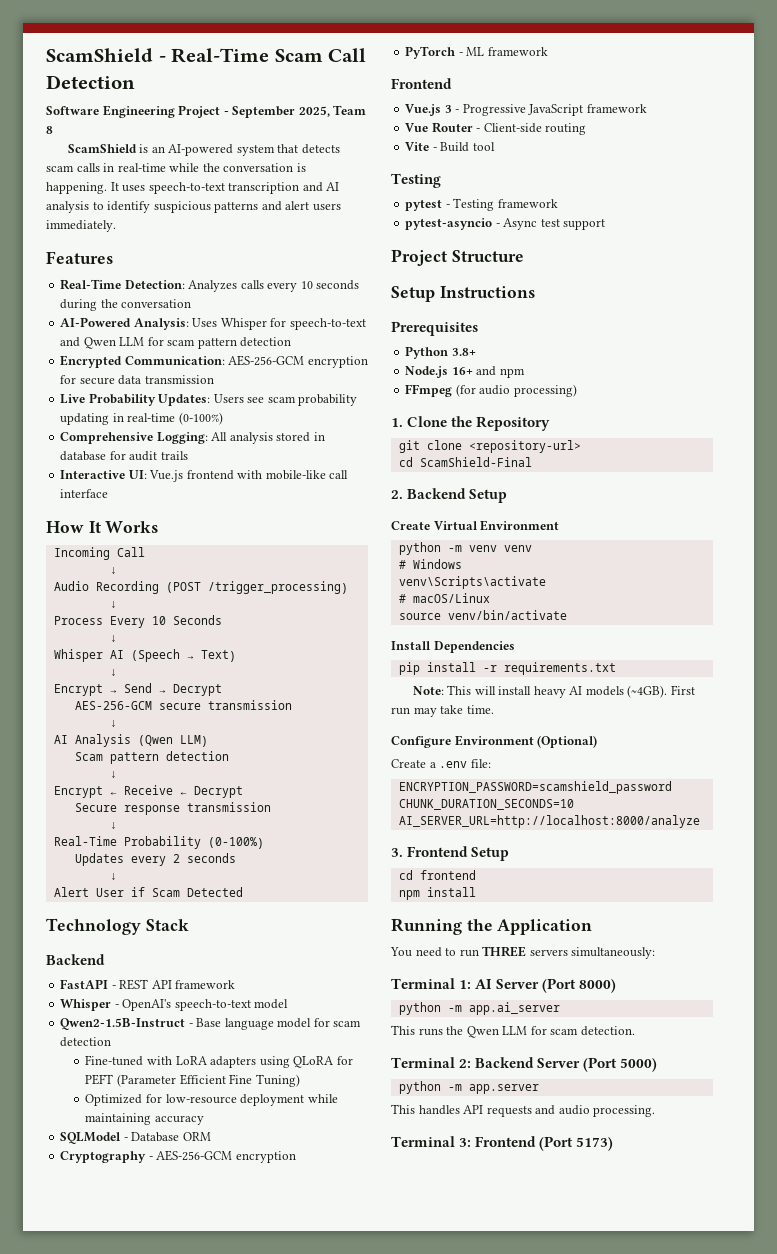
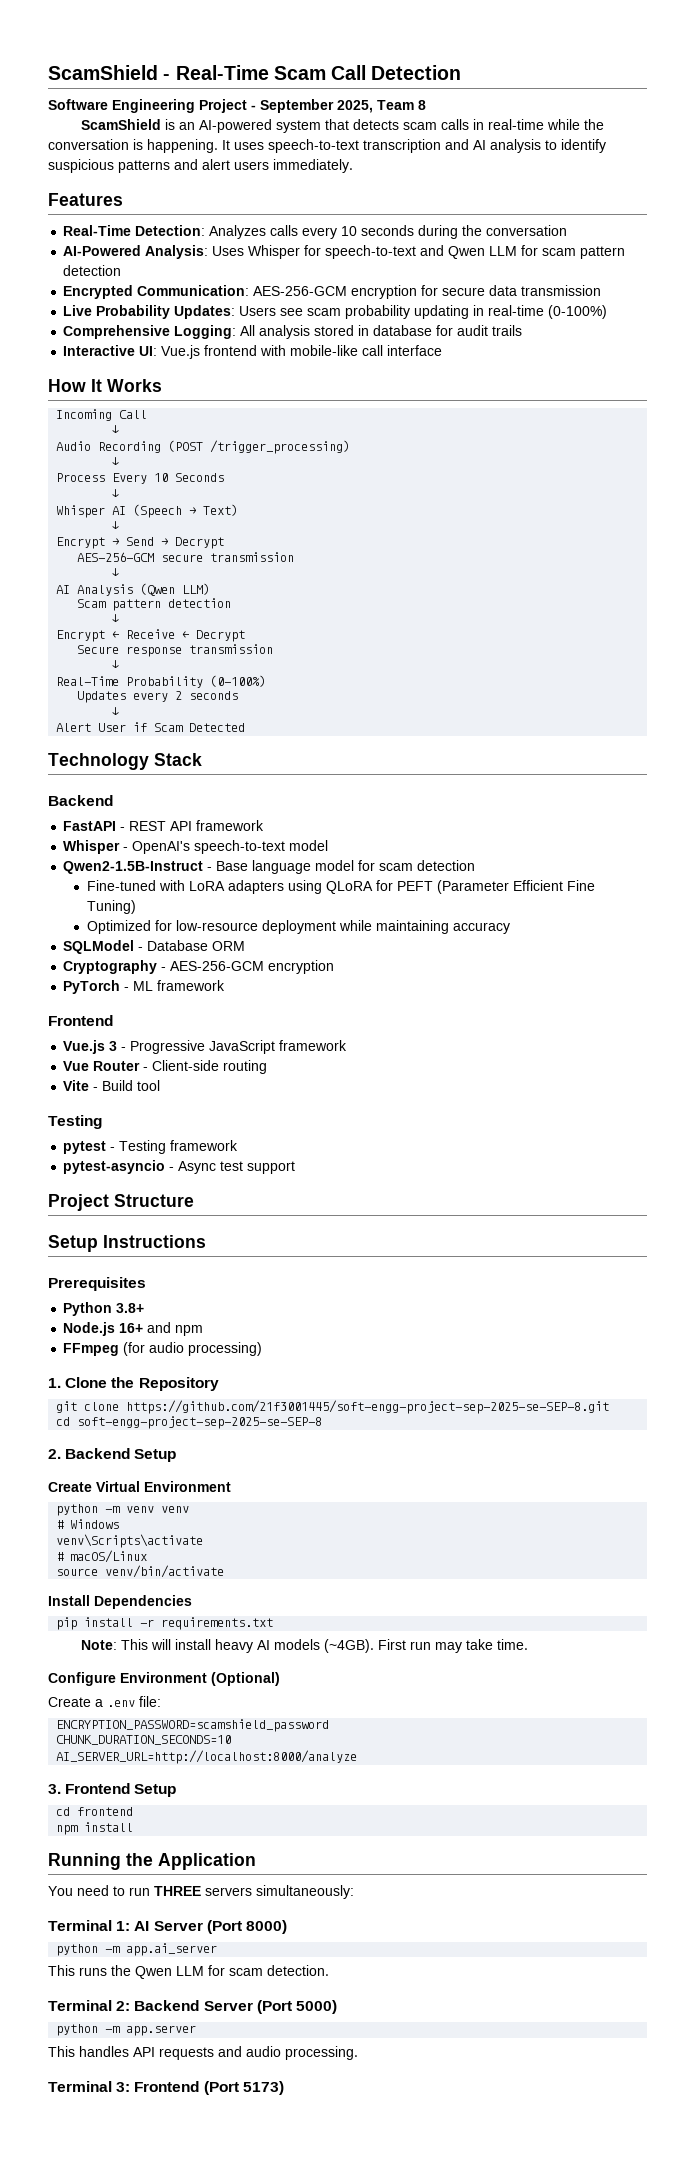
- git clone <repository-url>
- cd ScamShield-Final
+ git clone https://github.com/21f3001445/soft-engg-project-sep-2025-se-SEP-8.git
+ cd soft-engg-project-sep-2025-se-SEP-8

